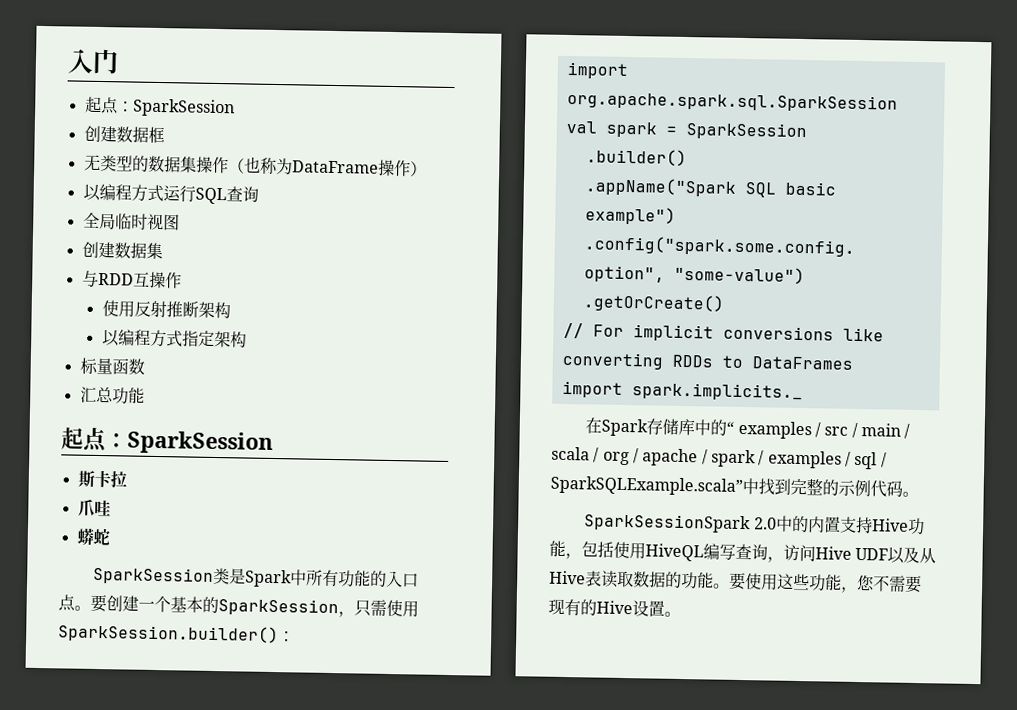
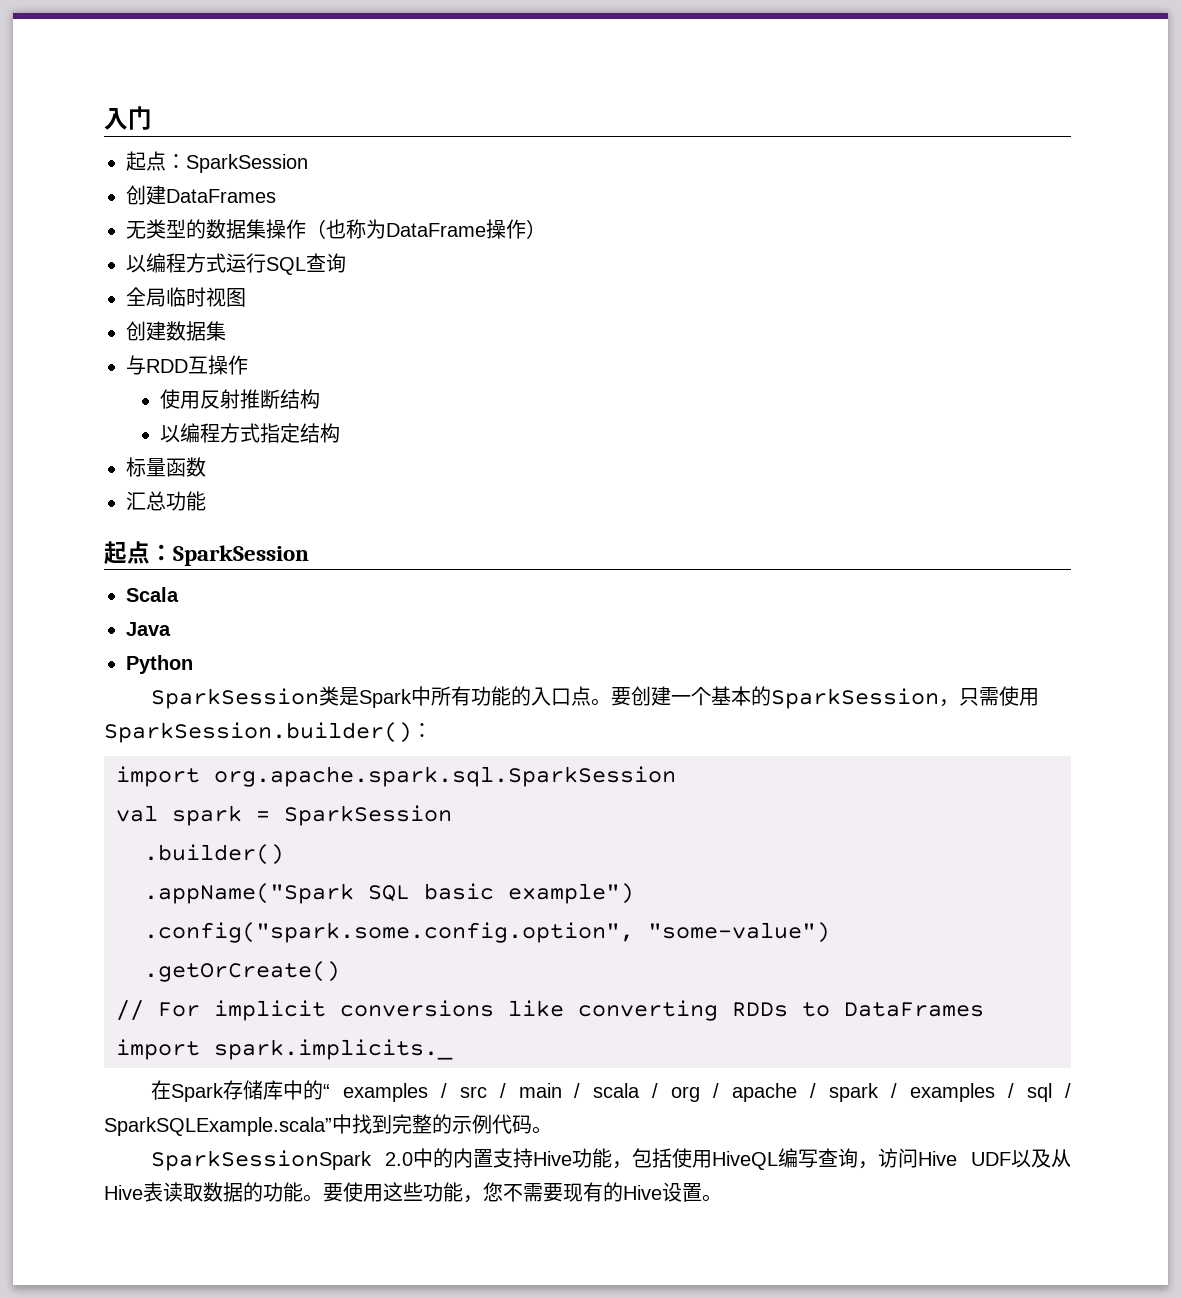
- 创建数据框
+ 创建DataFrames
- 使用反射推断架构
+ 使用反射推断结构
- 以编程方式指定架构
+ 以编程方式指定结构
- 斯卡拉
- 爪哇
- 蟒蛇
+ Scala
+ Java
+ Python

